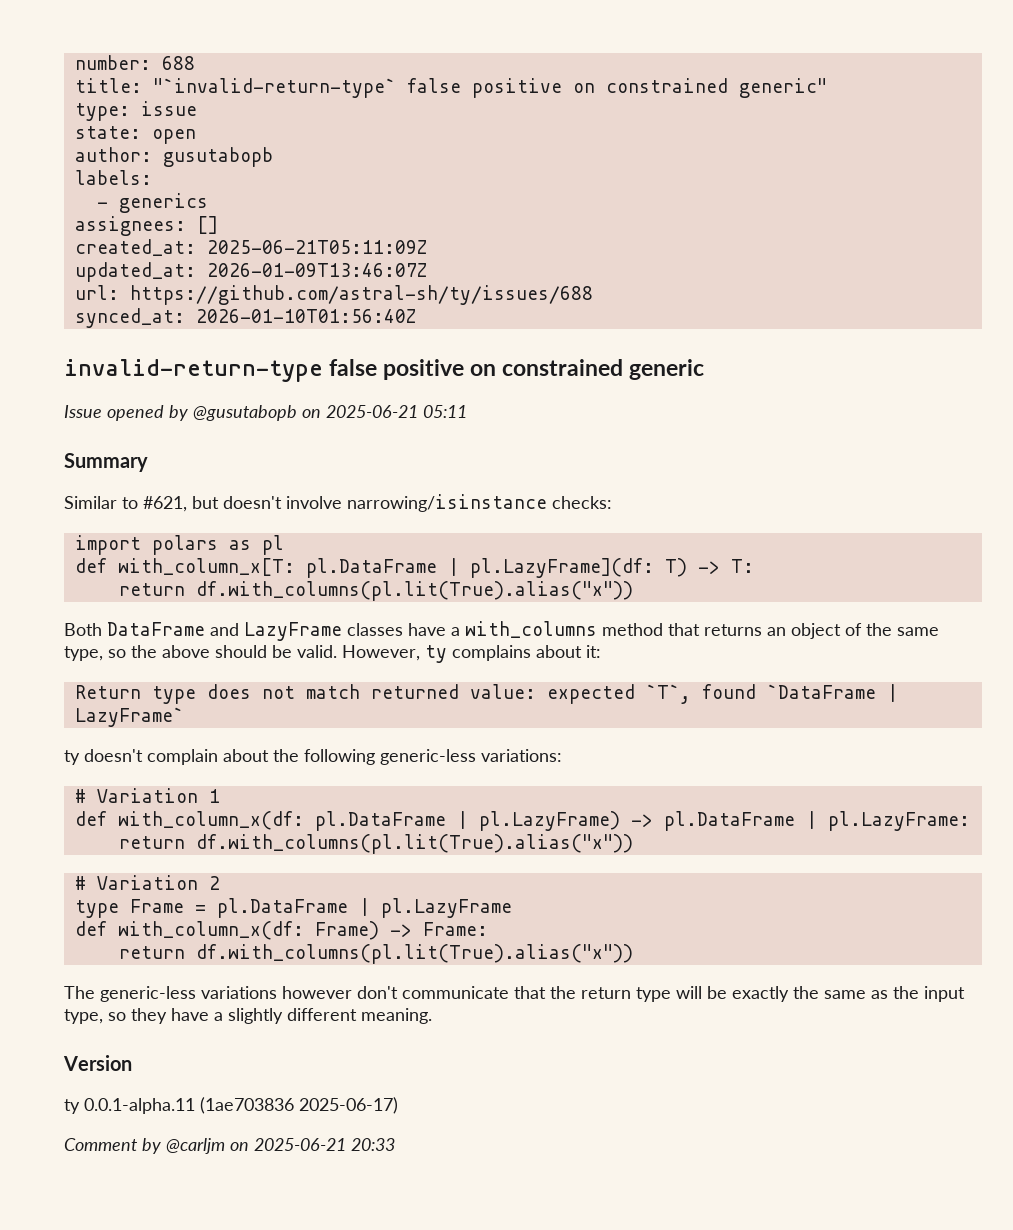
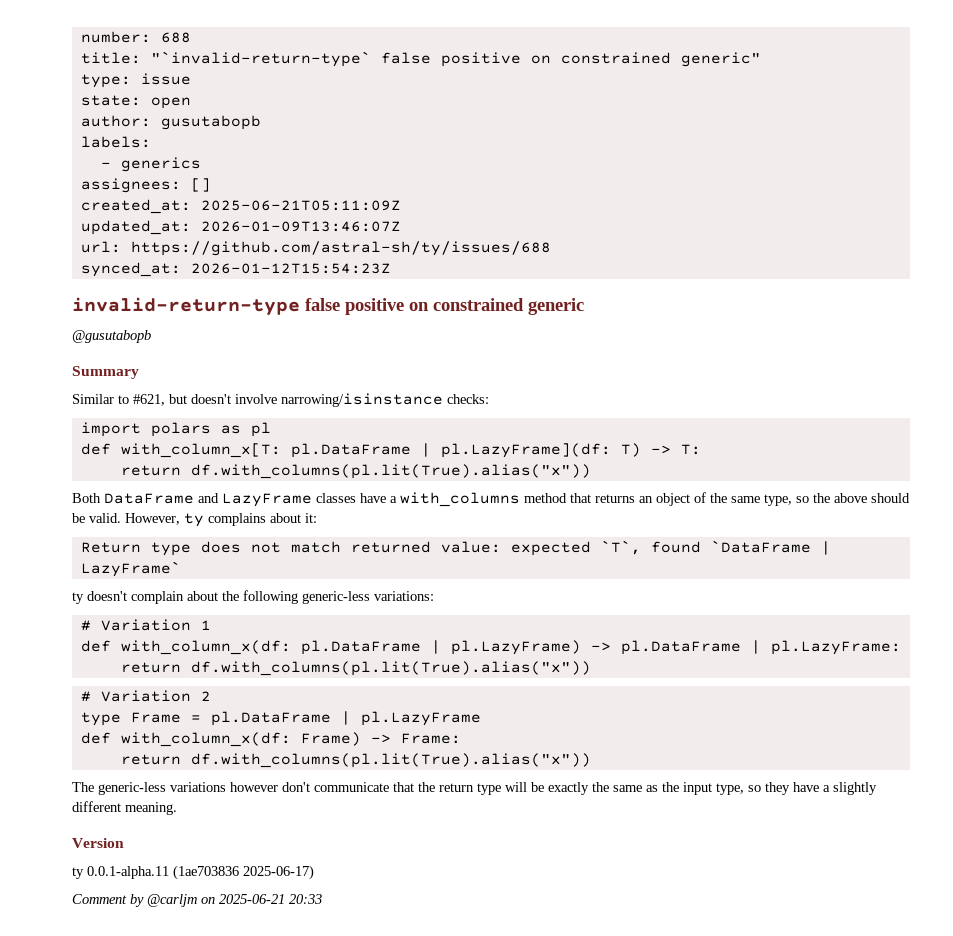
- synced_at: 2026-01-10T01:56:40Z
+ synced_at: 2026-01-12T15:54:23Z
- Issue opened by @gusutabopb on 2025-06-21 05:11
+ @gusutabopb

